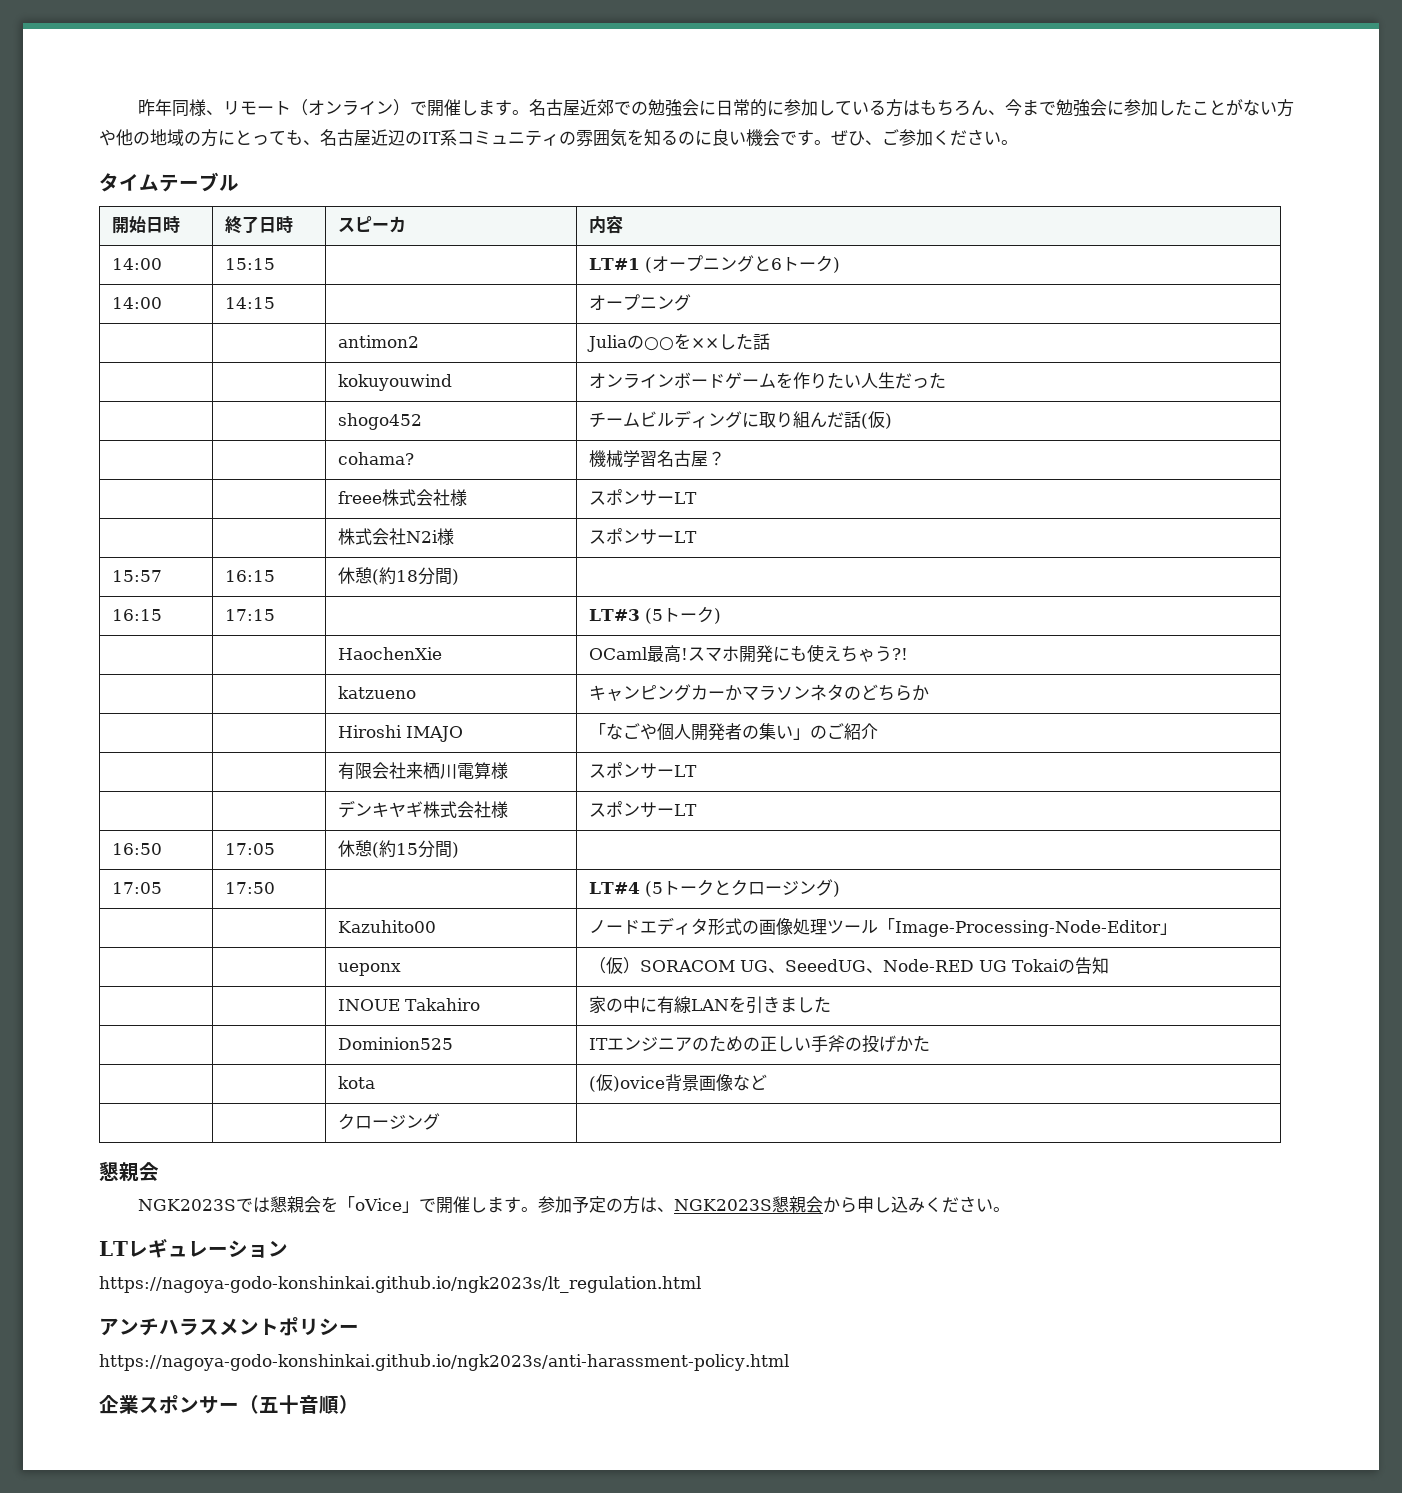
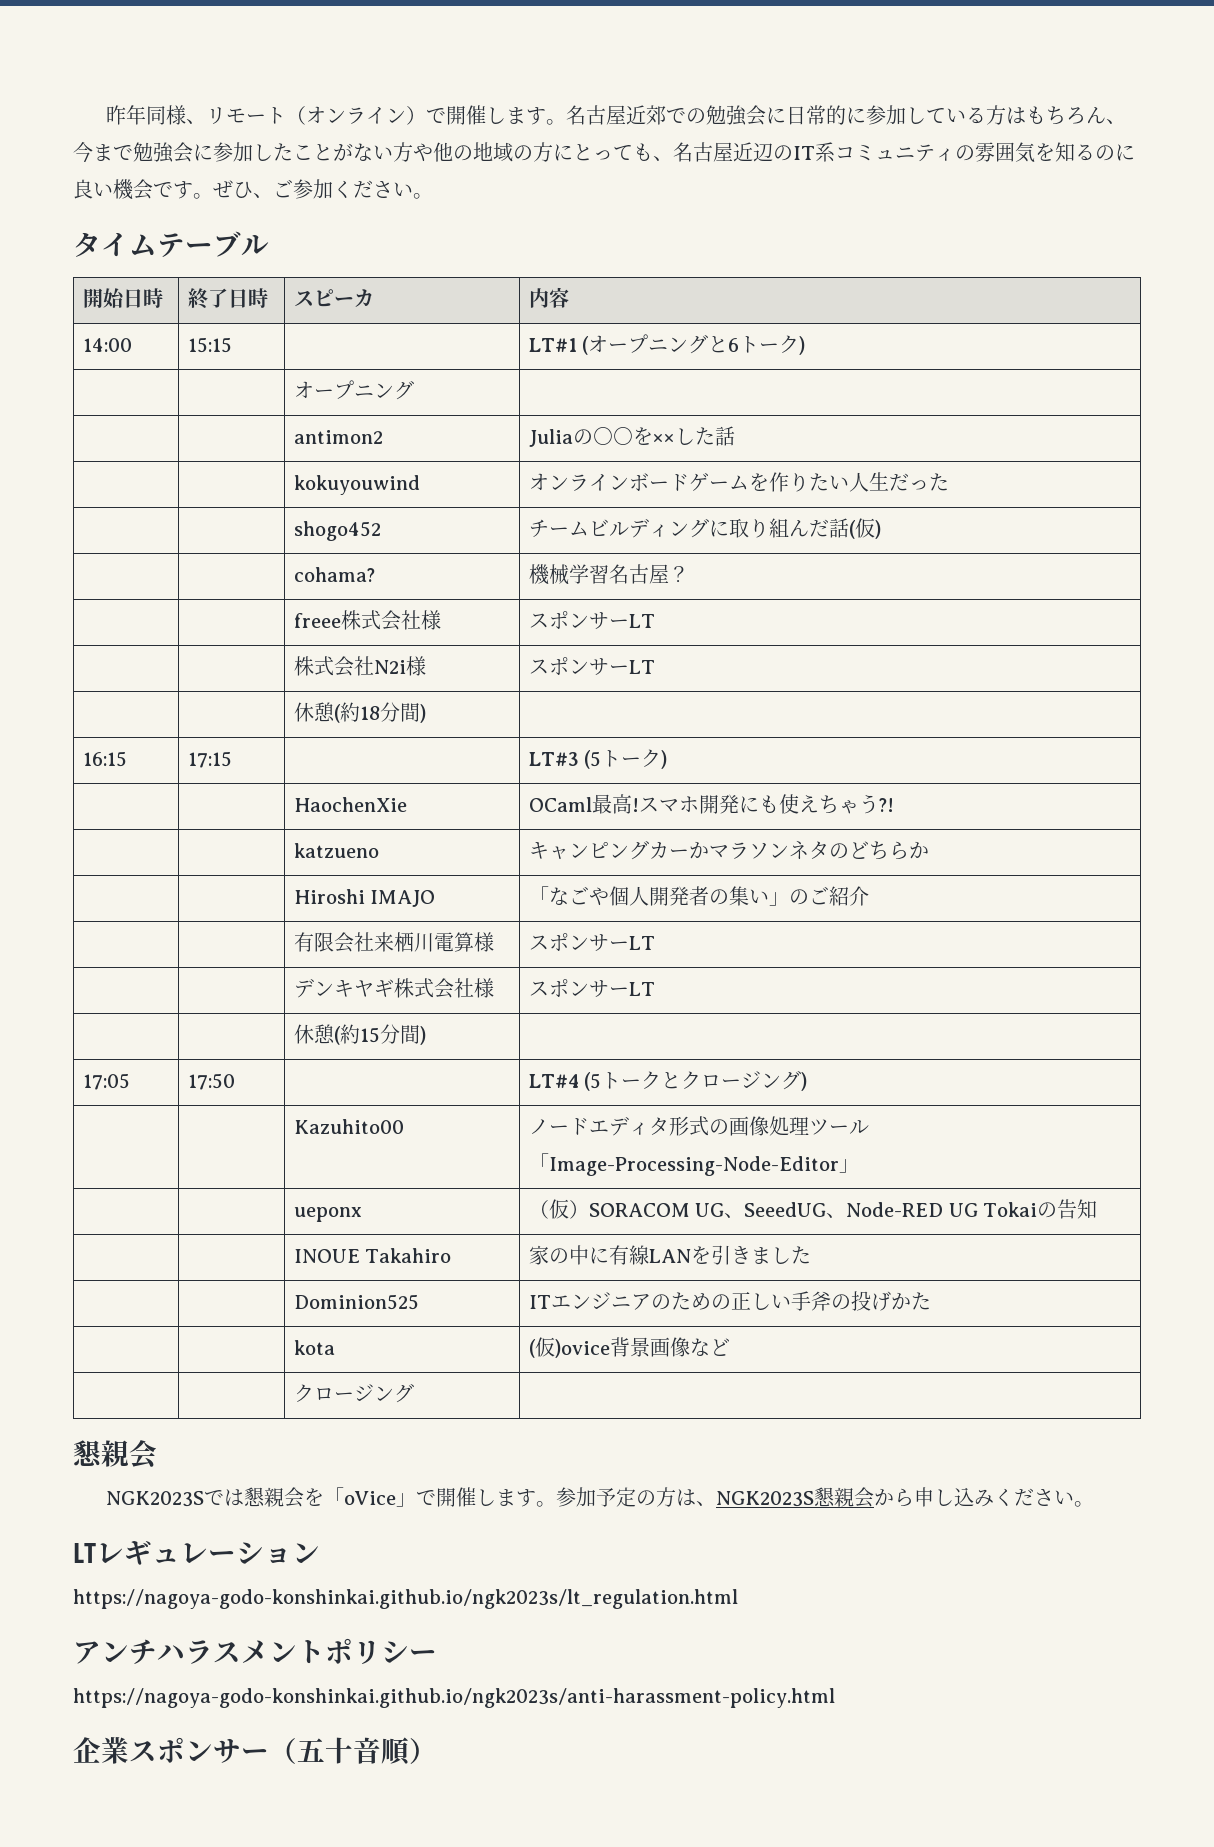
- 14:00 | 14:15 | | オープニング
+ | | オープニング |
- 15:57 | 16:15 | 休憩(約18分間) |
+ | | 休憩(約18分間) |
- 16:50 | 17:05 | 休憩(約15分間) |
+ | | 休憩(約15分間) |

